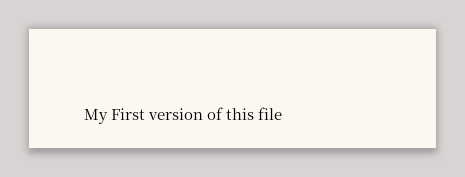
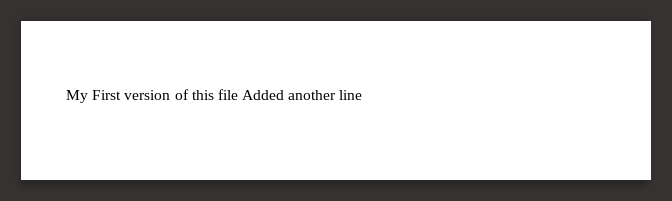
- My First version of this file
+ My First version of this file Added another line

